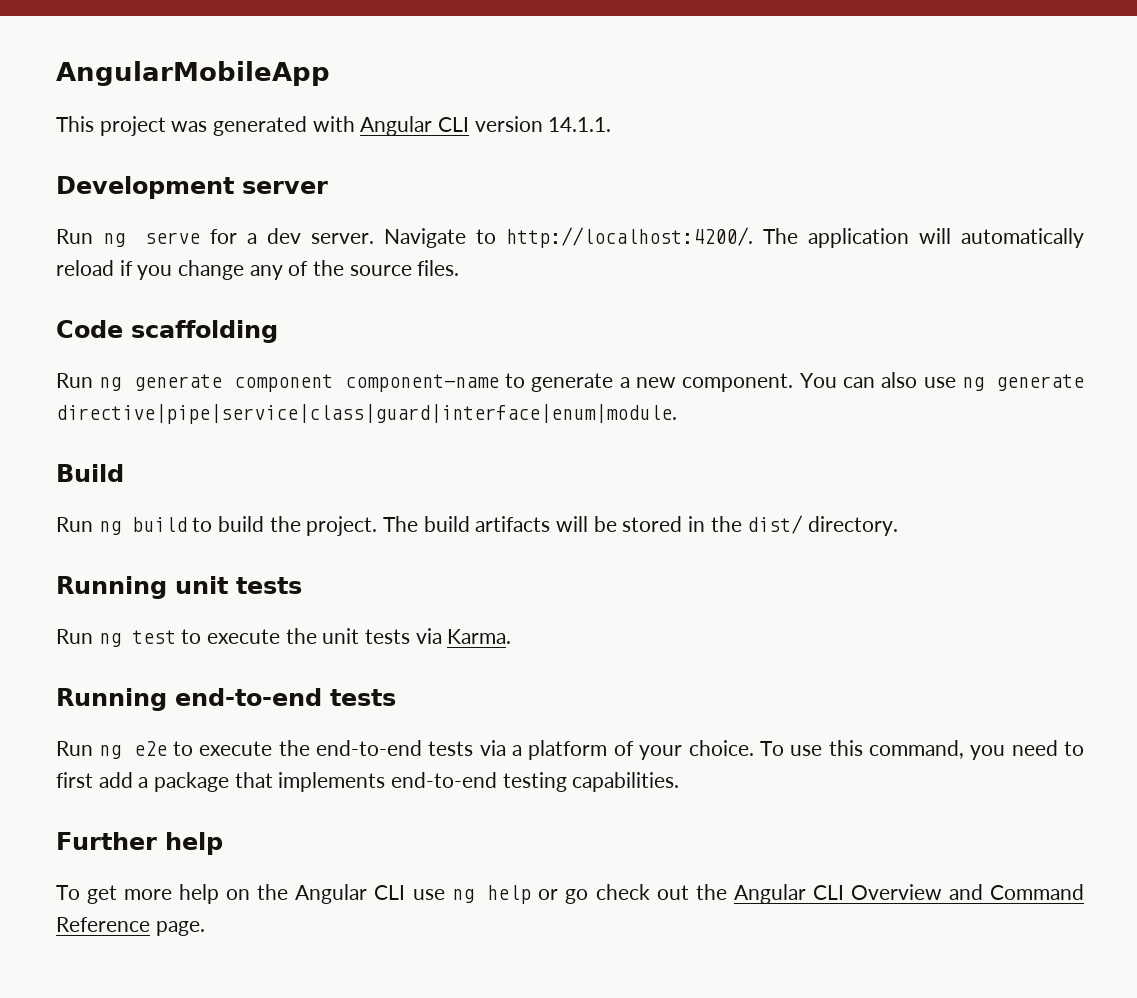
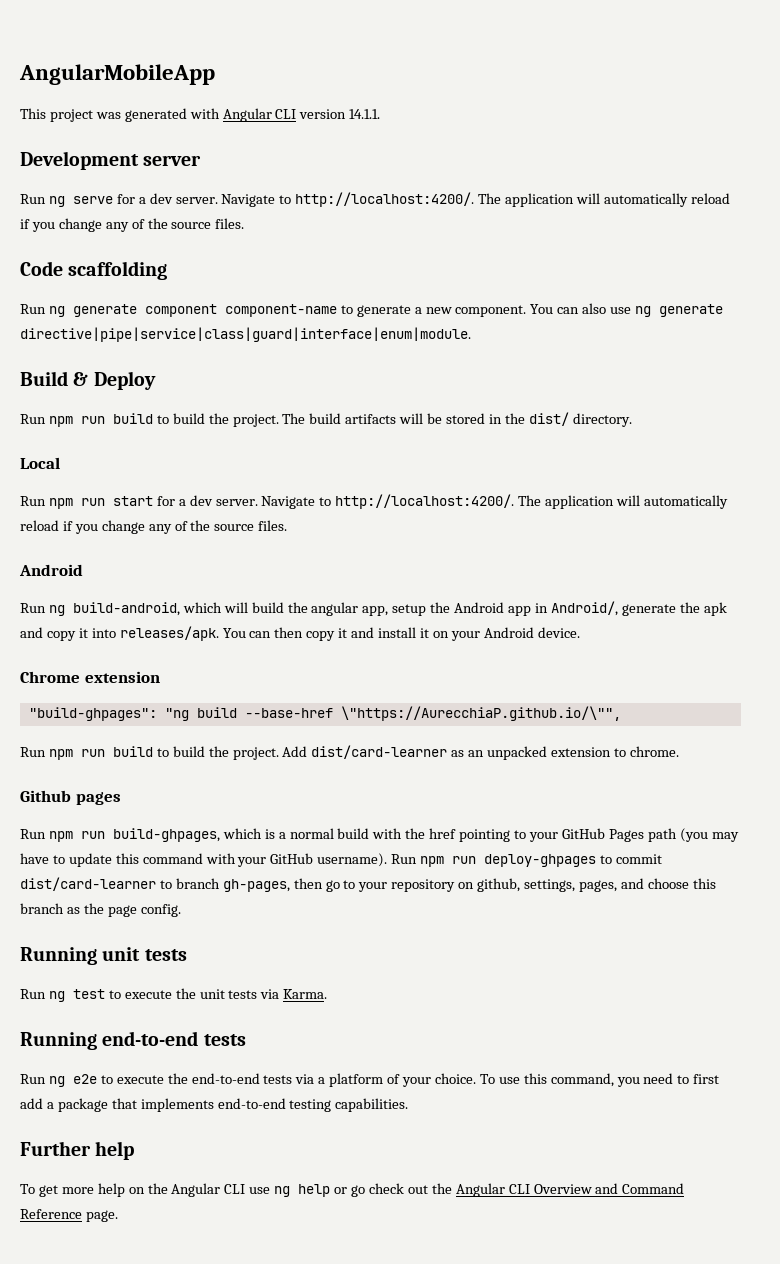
- Build
- Run ng build to build the project.
+ Build & Deploy
+ Run npm run build to build the project.
+ Local
+ Run npm run start for a dev server. Navigate to http://localhost:4200/. The application will automatically reload if you change any of the source files.
+ Android
+ Run ng build-android, which will build the angular app, setup the Android app in Android/, generate the apk and copy it into releases/apk. You can then copy it and install it on your Android device.
+ Chrome extension
+ "build-ghpages": "ng build --base-href \"https://AurecchiaP.github.io/\"",
+ Run npm run build to build the project. Add dist/card-learner as an unpacked extension to chrome.
+ Github pages
+ Run npm run build-ghpages, which is a normal build with the href pointing to your GitHub Pages path (you may have to update this command with your GitHub username). Run npm run deploy-ghpages to commit dist/card-learner to branch gh-pages, then go to your repository on github, settings, pages, and choose this branch as the page config.

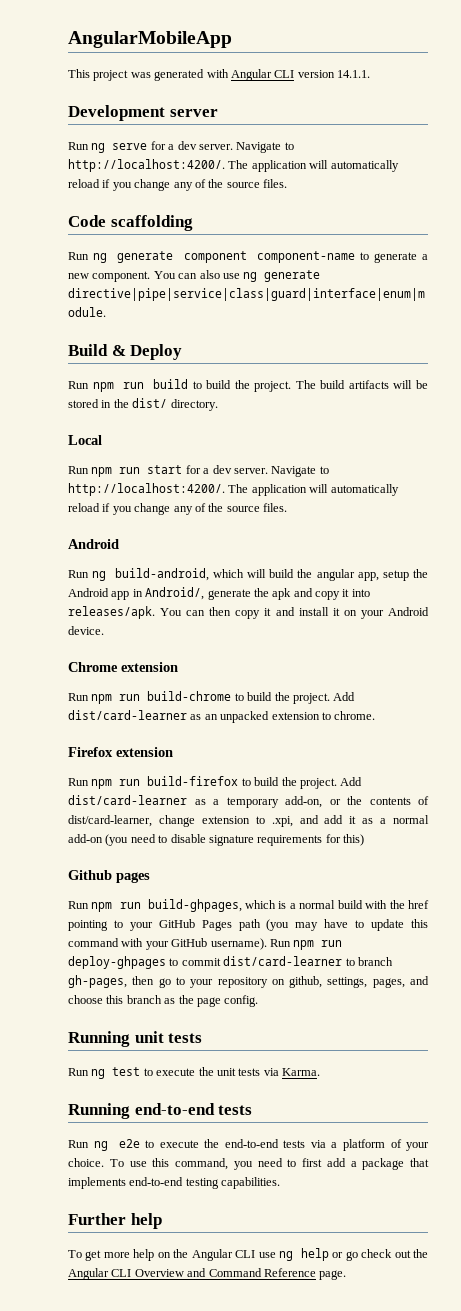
- "build-ghpages": "ng build --base-href \"https://AurecchiaP.github.io/\"",
- Run npm run build to build the project.
+ Run npm run build-chrome to build the project.
+ Firefox extension
+ Run npm run build-firefox to build the project. Add dist/card-learner as a temporary add-on, or the contents of dist/card-learner, change extension to .xpi, and add it as a normal add-on (you need to disable signature requirements for this)

